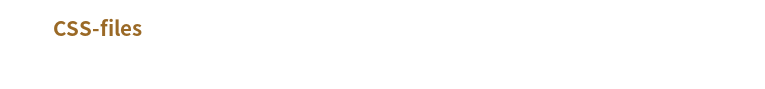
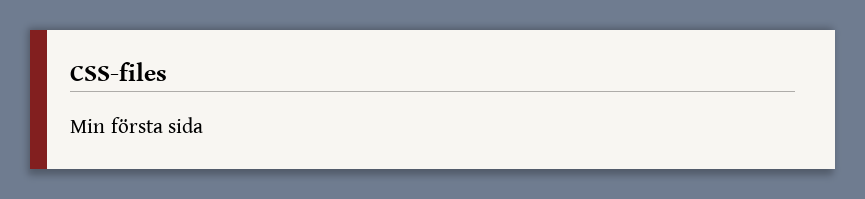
+ Min första sida

